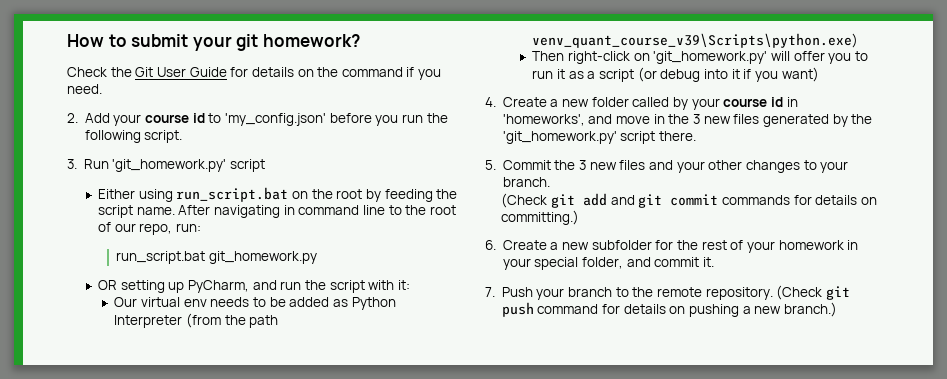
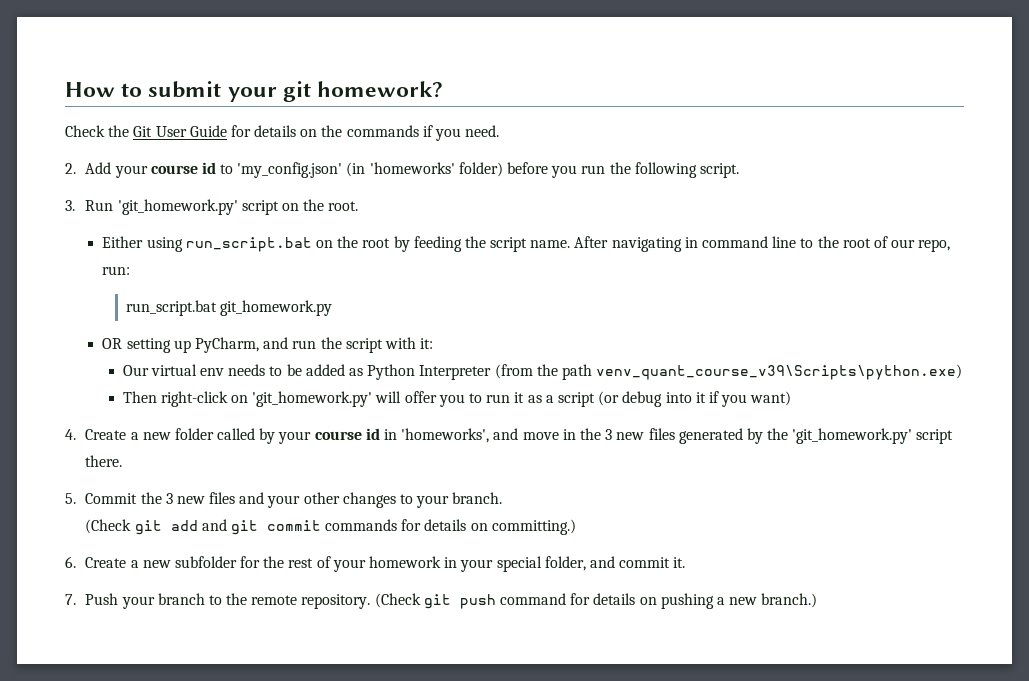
- Check the Git User Guide for details on the command if you need.
+ Check the Git User Guide for details on the commands if you need.
- 2. Add your course id to 'my_config.json' before you run the following script.
+ 2. Add your course id to 'my_config.json' (in 'homeworks' folder) before you run the following script.
- 3. Run 'git_homework.py' script
+ 3. Run 'git_homework.py' script on the root.

